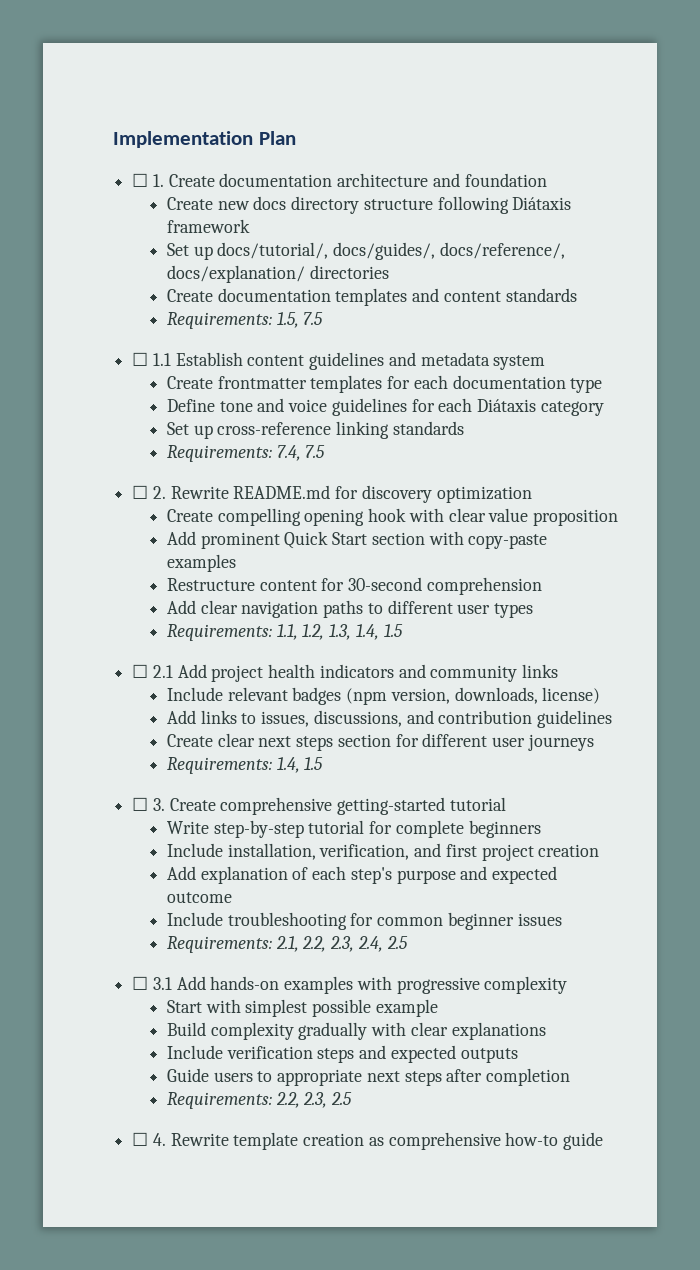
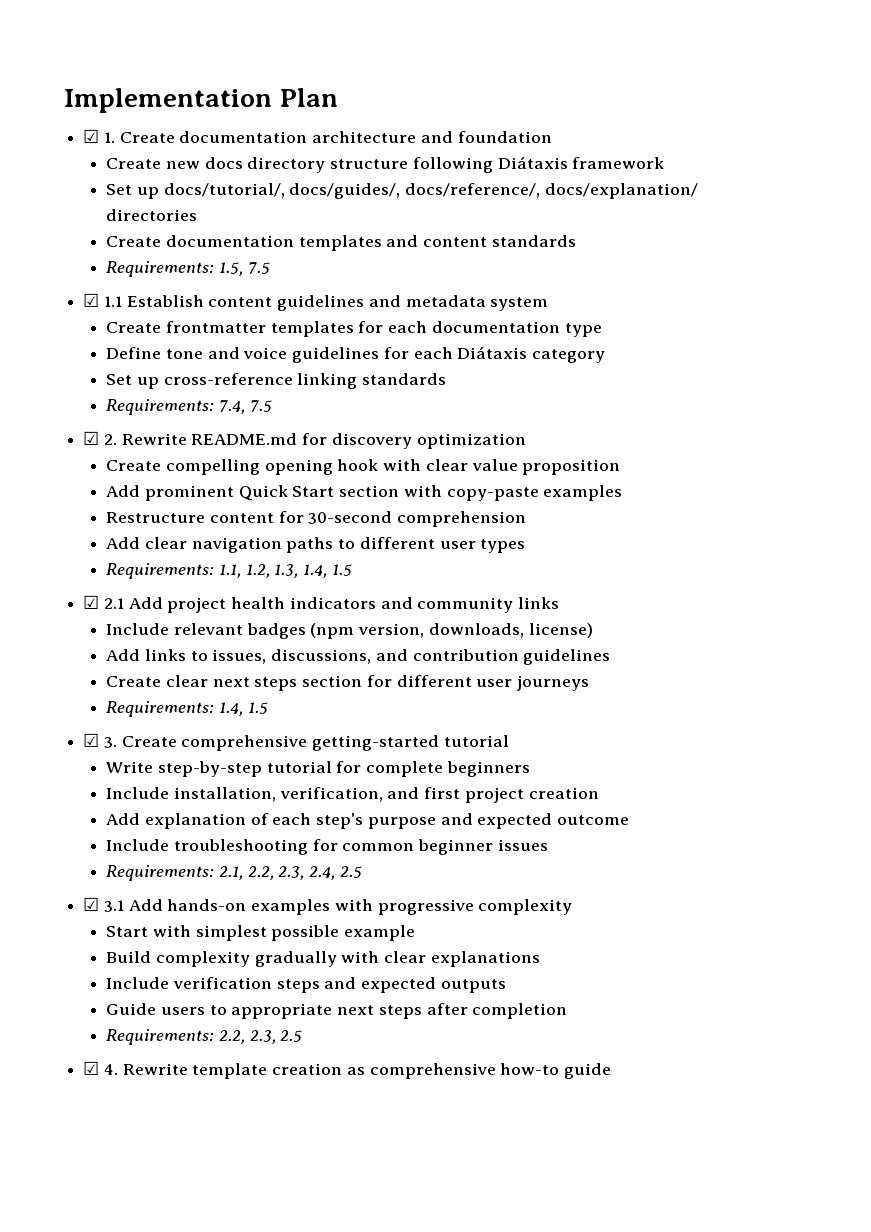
- ☐ 1. Create documentation architecture and foundation
+ ☑ 1. Create documentation architecture and foundation
- ☐ 1.1 Establish content guidelines and metadata system
+ ☑ 1.1 Establish content guidelines and metadata system
- ☐ 2. Rewrite README.md for discovery optimization
+ ☑ 2. Rewrite README.md for discovery optimization
- ☐ 2.1 Add project health indicators and community links
+ ☑ 2.1 Add project health indicators and community links
- ☐ 3. Create comprehensive getting-started tutorial
+ ☑ 3. Create comprehensive getting-started tutorial
- ☐ 3.1 Add hands-on examples with progressive complexity
+ ☑ 3.1 Add hands-on examples with progressive complexity
- ☐ 4. Rewrite template creation as comprehensive how-to guide
+ ☑ 4. Rewrite template creation as comprehensive how-to guide

